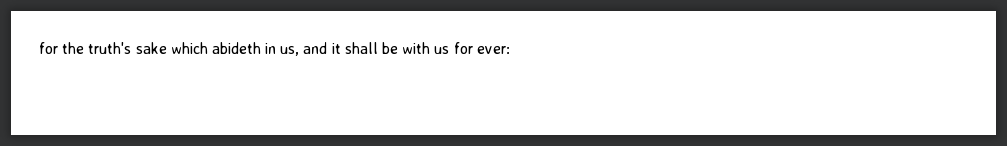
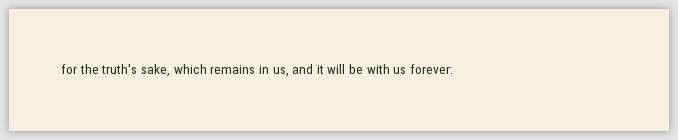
- for the truth's sake which abideth in us, and it shall be with us for ever:
+ for the truth's sake, which remains in us, and it will be with us forever:

